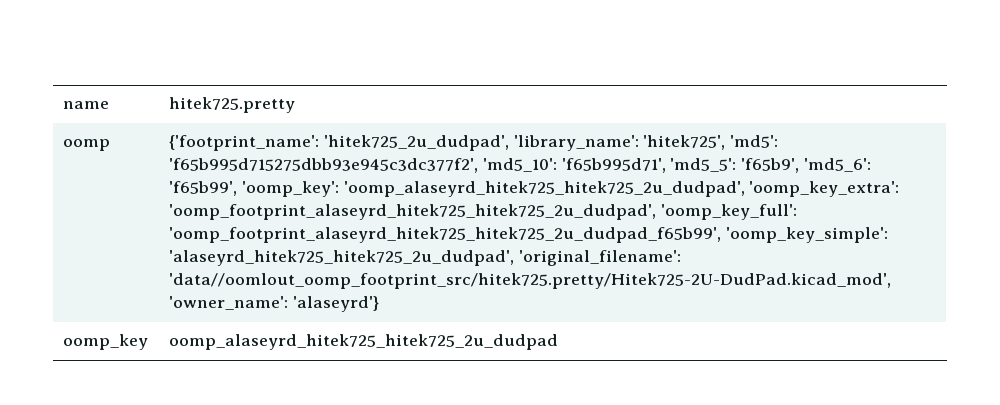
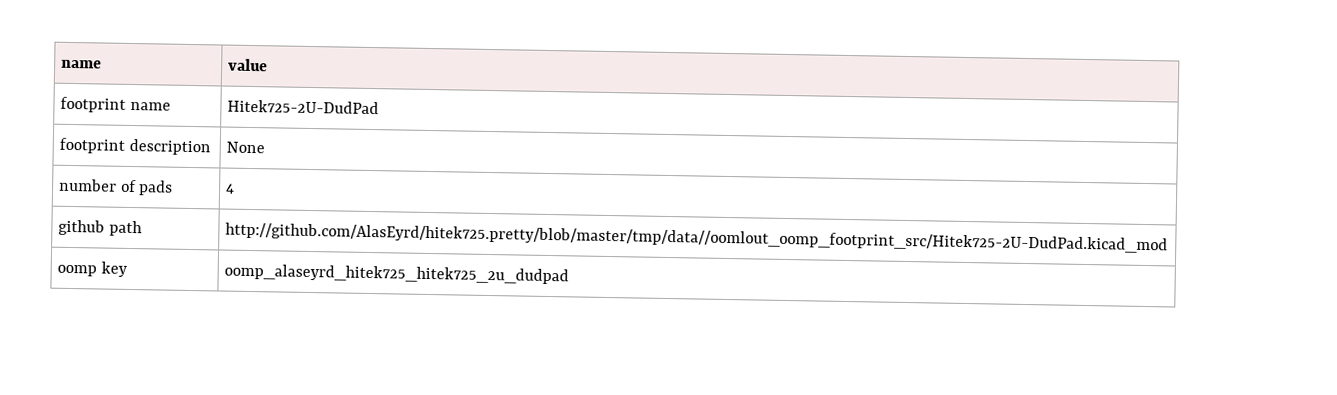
- name | hitek725.pretty
- oomp | {'footprint_name': 'hitek725_2u_dudpad', 'library_name': 'hitek725', 'md5': 'f65b995d715275dbb93e945c3dc377f2', 'md5_10': 'f65b995d71', 'md5_5': 'f65b9', 'md5_6': 'f65b99', 'oomp_key': 'oomp_alaseyrd_hitek725_hitek725_2u_dudpad', 'oomp_key_extra': 'oomp_footprint_alaseyrd_hitek725_hitek725_2u_dudpad', 'oomp_key_full': 'oomp_footprint_alaseyrd_hitek725_hitek725_2u_dudpad_f65b99', 'oomp_key_simple': 'alaseyrd_hitek725_hitek725_2u_dudpad', 'original_filename': 'data//oomlout_oomp_footprint_src/hitek725.pretty/Hitek725-2U-DudPad.kicad_mod', 'owner_name': 'alaseyrd'}
- oomp_key | oomp_alaseyrd_hitek725_hitek725_2u_dudpad
+ name | value
+ footprint name | Hitek725-2U-DudPad
+ footprint description | None
+ number of pads | 4
+ github path | http://github.com/AlasEyrd/hitek725.pretty/blob/master/tmp/data//oomlout_oomp_footprint_src/Hitek725-2U-DudPad.kicad_mod
+ oomp key | oomp_alaseyrd_hitek725_hitek725_2u_dudpad

